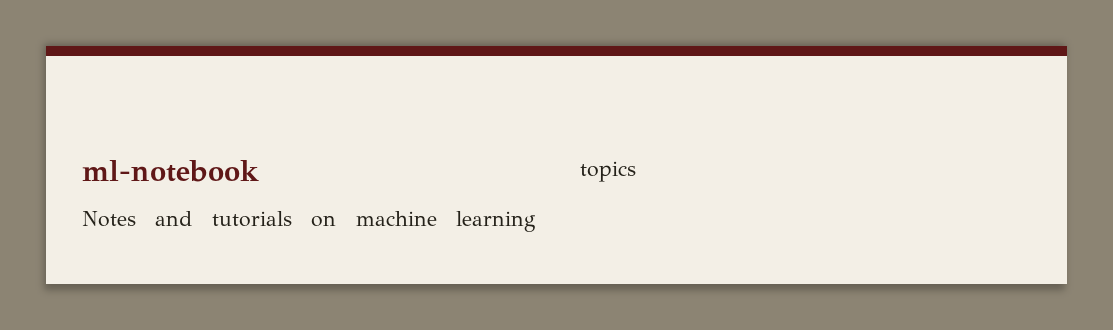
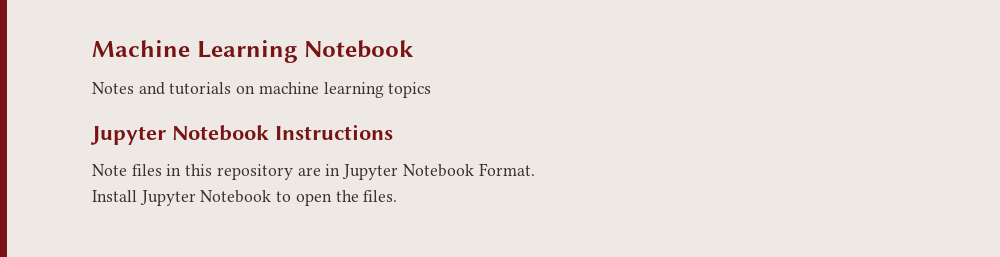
- ml-notebook
+ Machine Learning Notebook
+ Jupyter Notebook Instructions
+ Note files in this repository are in Jupyter Notebook Format.
+ Install Jupyter Notebook to open the files.

